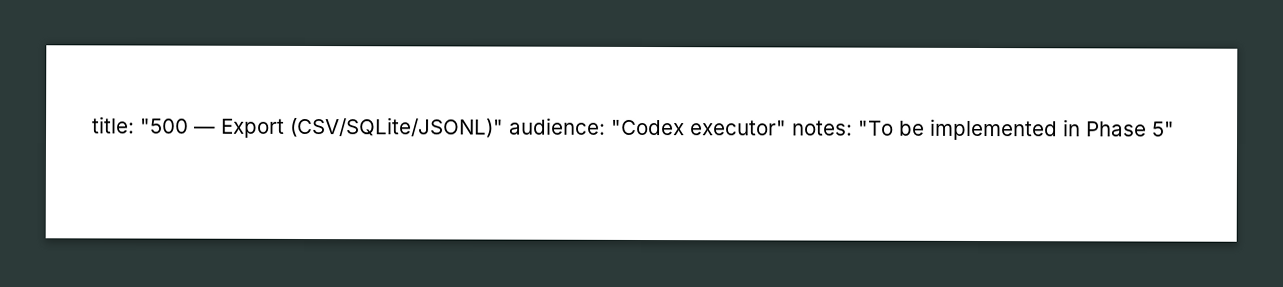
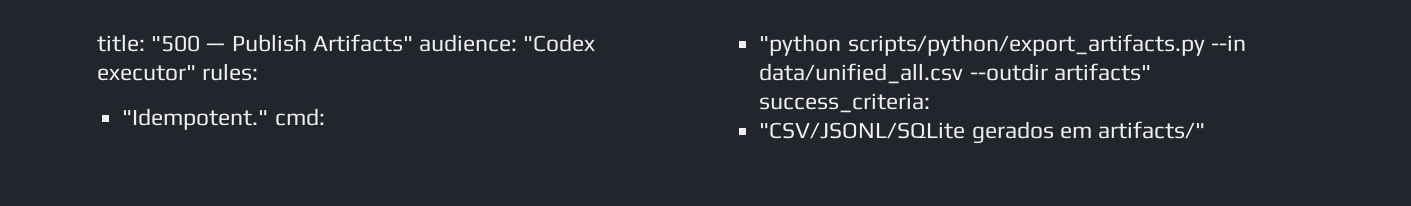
- title: "500 — Export (CSV/SQLite/JSONL)" audience: "Codex executor" notes: "To be implemented in Phase 5"
+ title: "500 — Publish Artifacts" audience: "Codex executor" rules:
+ "Idempotent." cmd:
+ "python scripts/python/export_artifacts.py --in data/unified_all.csv --outdir artifacts" success_criteria:
+ "CSV/JSONL/SQLite gerados em artifacts/"

